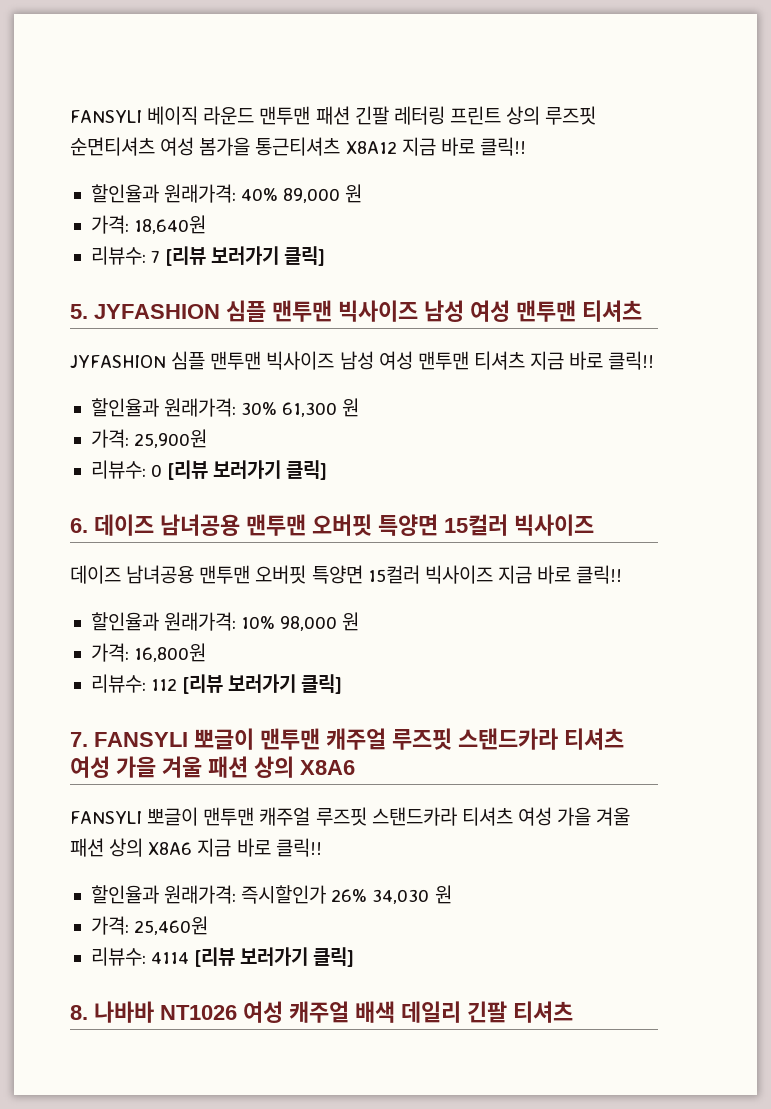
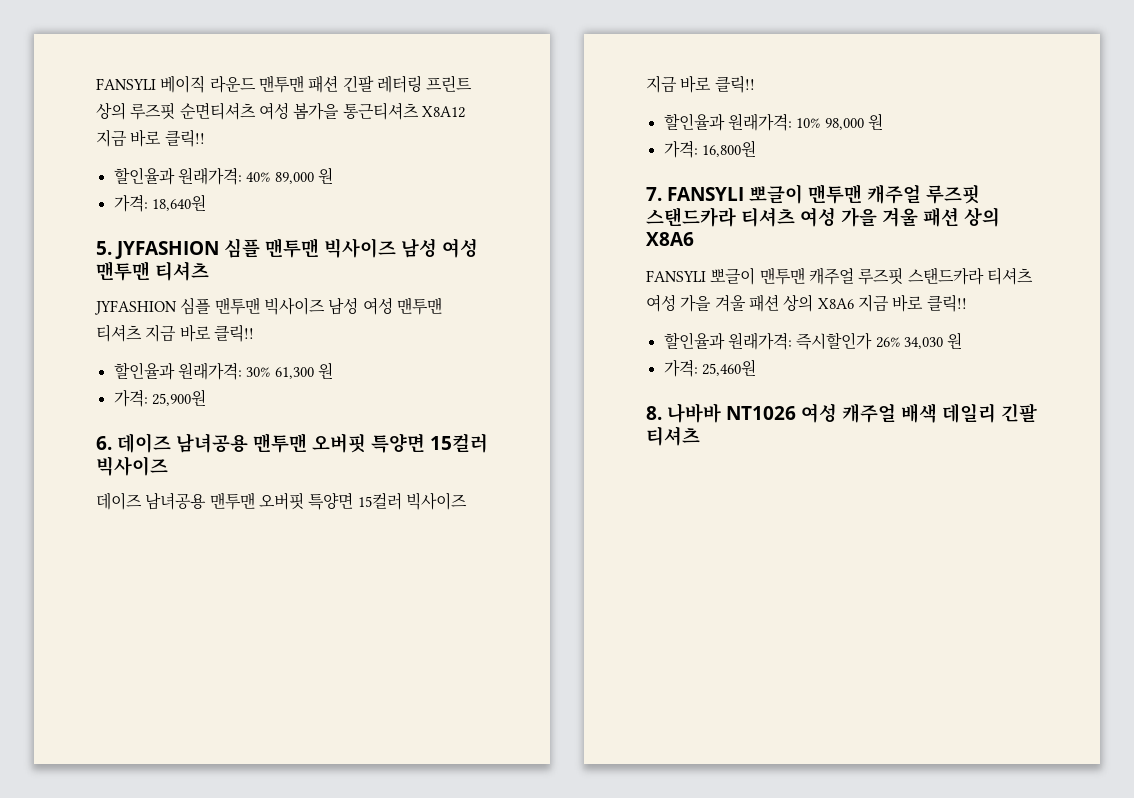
- 리뷰수: 7 [리뷰 보러가기 클릭]
- 리뷰수: 0 [리뷰 보러가기 클릭]
- 리뷰수: 112 [리뷰 보러가기 클릭]
- 리뷰수: 4114 [리뷰 보러가기 클릭]

